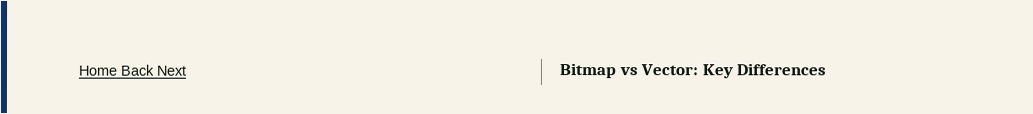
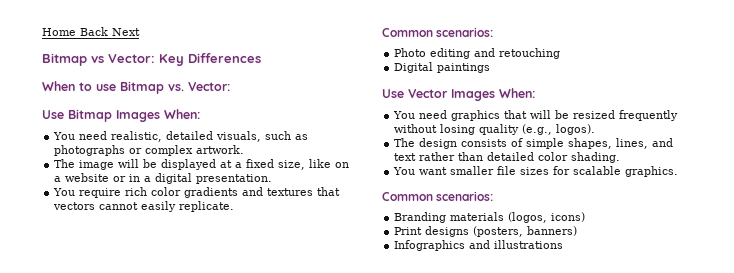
+ When to use Bitmap vs. Vector:
+ Use Bitmap Images When:
+ You need realistic, detailed visuals, such as photographs or complex artwork.
+ The image will be displayed at a fixed size, like on a website or in a digital presentation.
+ You require rich color gradients and textures that vectors cannot easily replicate.
+ Common scenarios:
+ Photo editing and retouching
+ Digital paintings
+ Use Vector Images When:
+ You need graphics that will be resized frequently without losing quality (e.g., logos).
+ The design consists of simple shapes, lines, and text rather than detailed color shading.
+ You want smaller file sizes for scalable graphics.
+ Common scenarios:
+ Branding materials (logos, icons)
+ Print designs (posters, banners)
+ Infographics and illustrations

